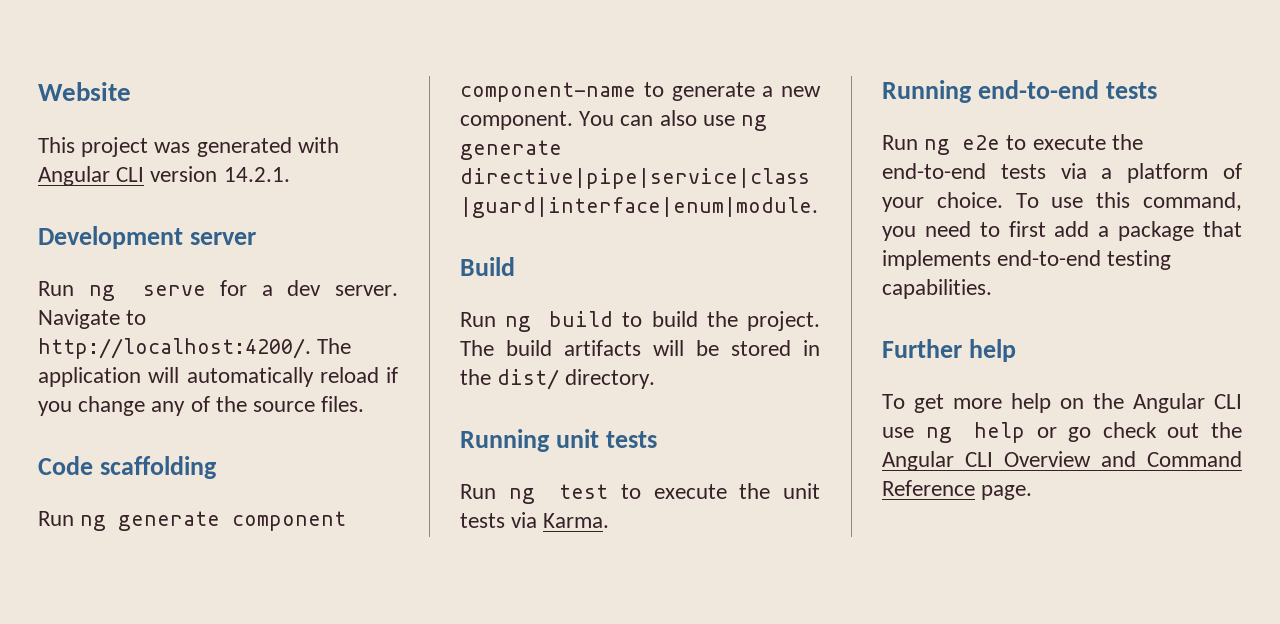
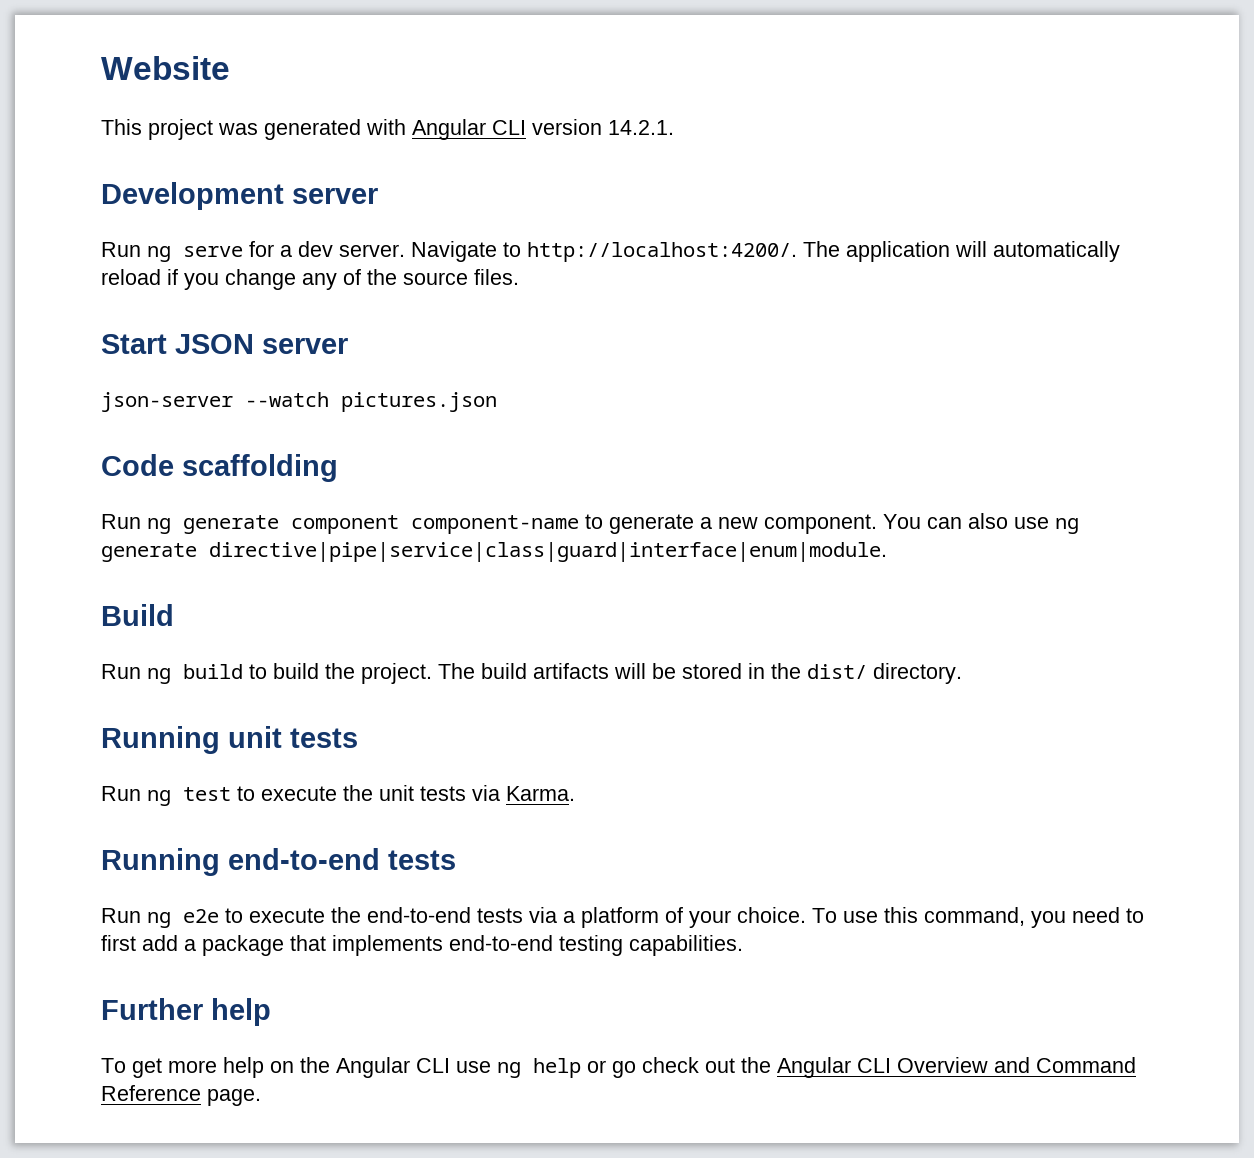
+ Start JSON server
+ json-server --watch pictures.json

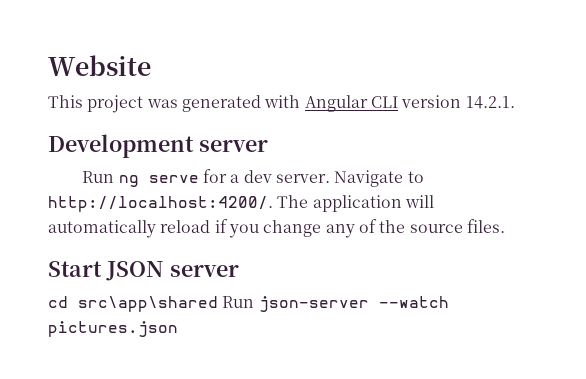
- json-server --watch pictures.json
+ cd src\app\shared Run json-server --watch pictures.json
- Code scaffolding
- Run ng generate component component-name to generate a new component. You can also use ng generate directive|pipe|service|class|guard|interface|enum|module.
- Build
- Run ng build to build the project. The build artifacts will be stored in the dist/ directory.
- Running unit tests
- Run ng test to execute the unit tests via Karma.
- Running end-to-end tests
- Run ng e2e to execute the end-to-end tests via a platform of your choice. To use this command, you need to first add a package that implements end-to-end testing capabilities.
- Further help
- To get more help on the Angular CLI use ng help or go check out the Angular CLI Overview and Command Reference page.

